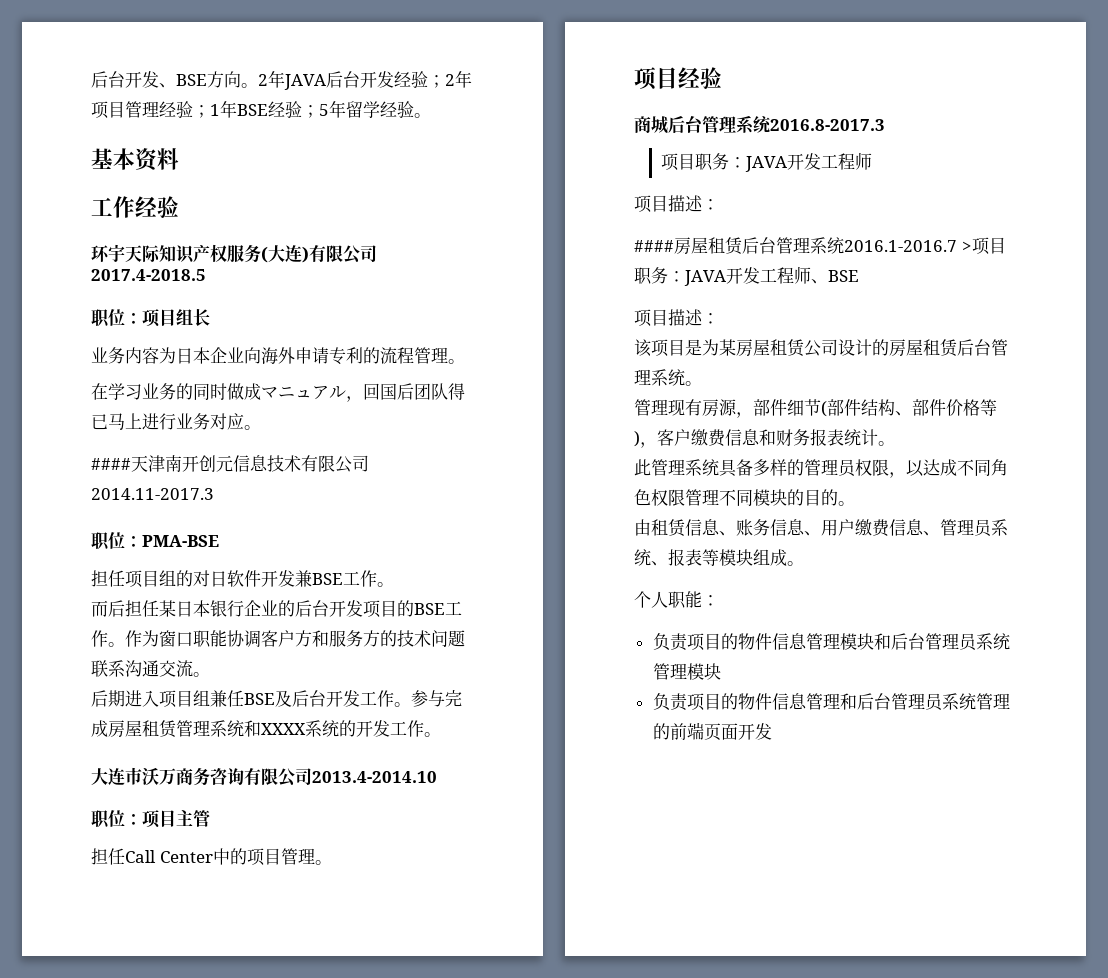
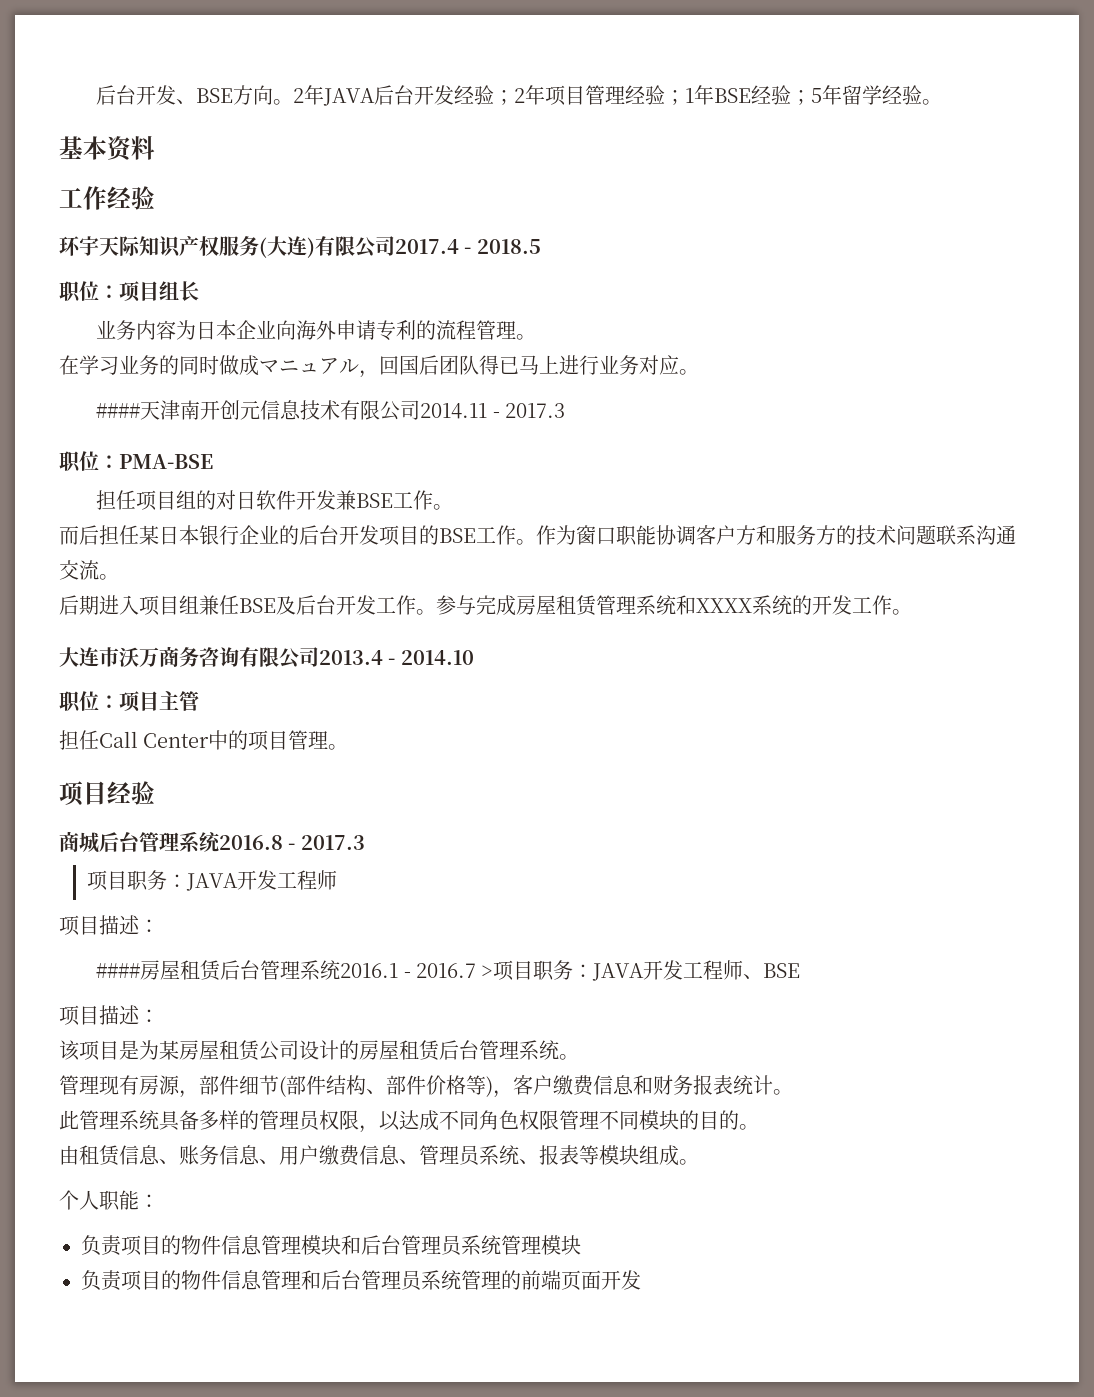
- 环宇天际知识产权服务(大连)有限公司2017.4-2018.5
+ 环宇天际知识产权服务(大连)有限公司2017.4 - 2018.5
- ####天津南开创元信息技术有限公司2014.11-2017.3
+ ####天津南开创元信息技术有限公司2014.11 - 2017.3
- 大连市沃万商务咨询有限公司2013.4-2014.10
+ 大连市沃万商务咨询有限公司2013.4 - 2014.10
- 商城后台管理系统2016.8-2017.3
+ 商城后台管理系统2016.8 - 2017.3
- ####房屋租赁后台管理系统2016.1-2016.7 >项目职务：JAVA开发工程师、BSE
+ ####房屋租赁后台管理系统2016.1 - 2016.7 >项目职务：JAVA开发工程师、BSE

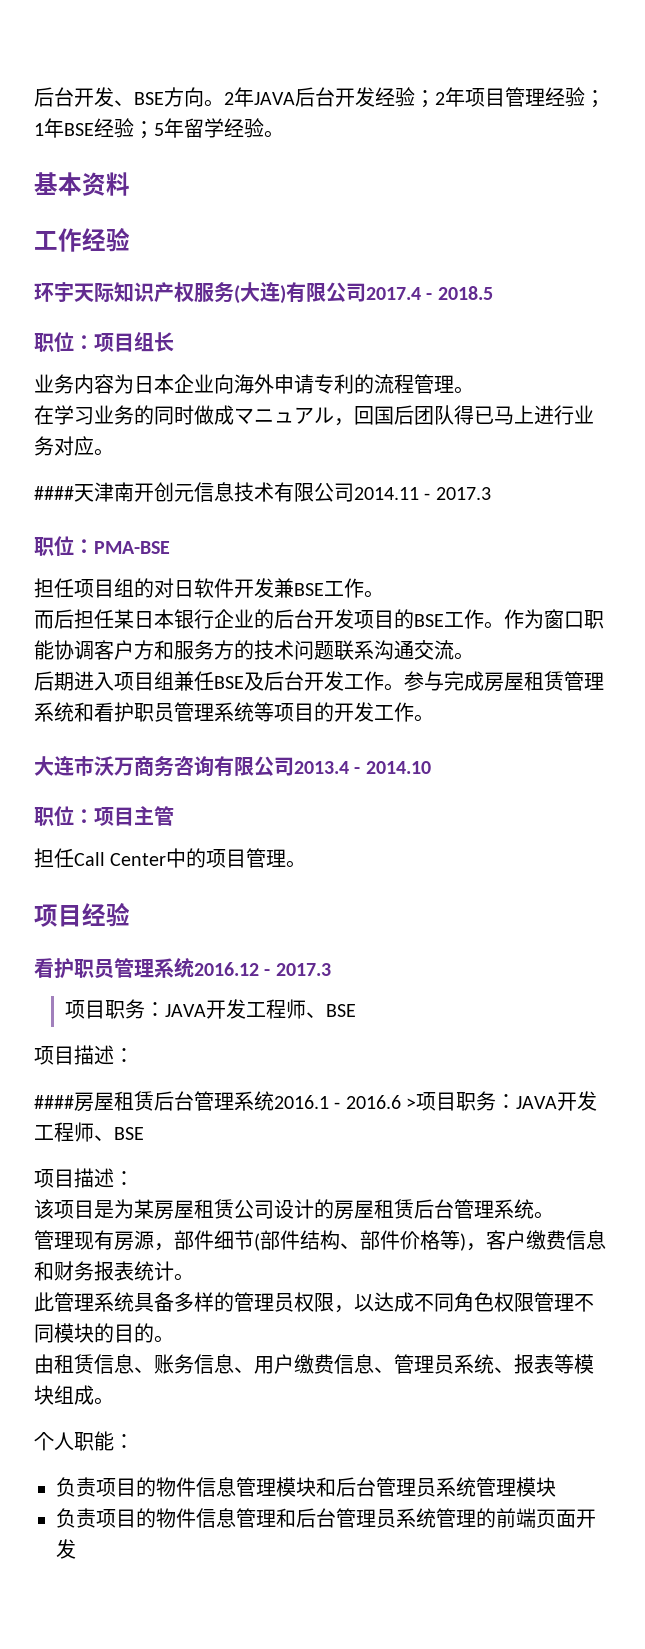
- 参与完成房屋租赁管理系统和XXXX系统的开发工作。
+ 参与完成房屋租赁管理系统和看护职员管理系统等项目的开发工作。
- 商城后台管理系统2016.8 - 2017.3
- 项目职务：JAVA开发工程师
+ 看护职员管理系统2016.12 - 2017.3
+ 项目职务：JAVA开发工程师、BSE
- ####房屋租赁后台管理系统2016.1 - 2016.7 >项目职务：JAVA开发工程师、BSE
+ ####房屋租赁后台管理系统2016.1 - 2016.6 >项目职务：JAVA开发工程师、BSE

